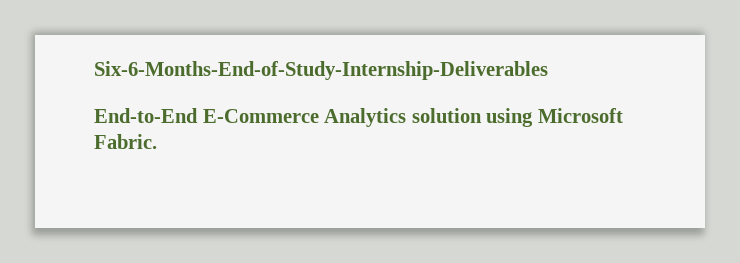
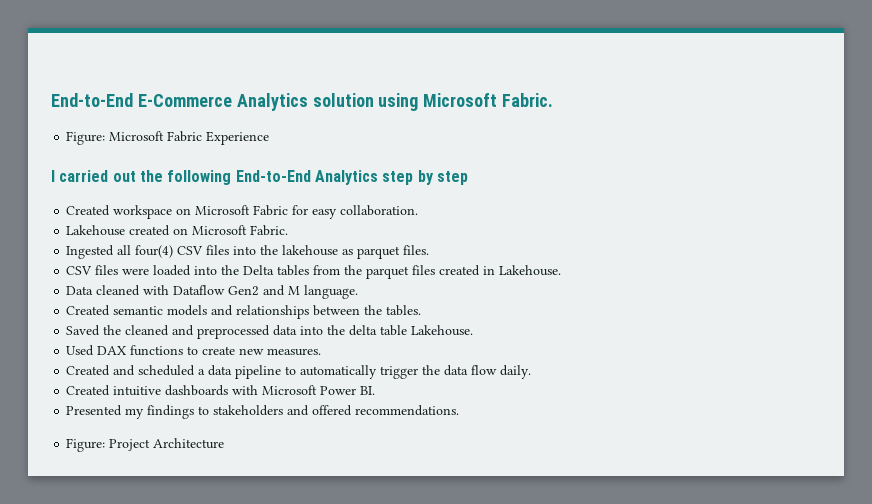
- Six-6-Months-End-of-Study-Internship-Deliverables
+ Figure: Microsoft Fabric Experience
+ I carried out the following End-to-End Analytics step by step
+ Created workspace on Microsoft Fabric for easy collaboration.
+ Lakehouse created on Microsoft Fabric.
+ Ingested all four(4) CSV files into the lakehouse as parquet files.
+ CSV files were loaded into the Delta tables from the parquet files created in Lakehouse.
+ Data cleaned with Dataflow Gen2 and M language.
+ Created semantic models and relationships between the tables.
+ Saved the cleaned and preprocessed data into the delta table Lakehouse.
+ Used DAX functions to create new measures.
+ Created and scheduled a data pipeline to automatically trigger the data flow daily.
+ Created intuitive dashboards with Microsoft Power BI.
+ Presented my findings to stakeholders and offered recommendations.
+ Figure: Project Architecture

